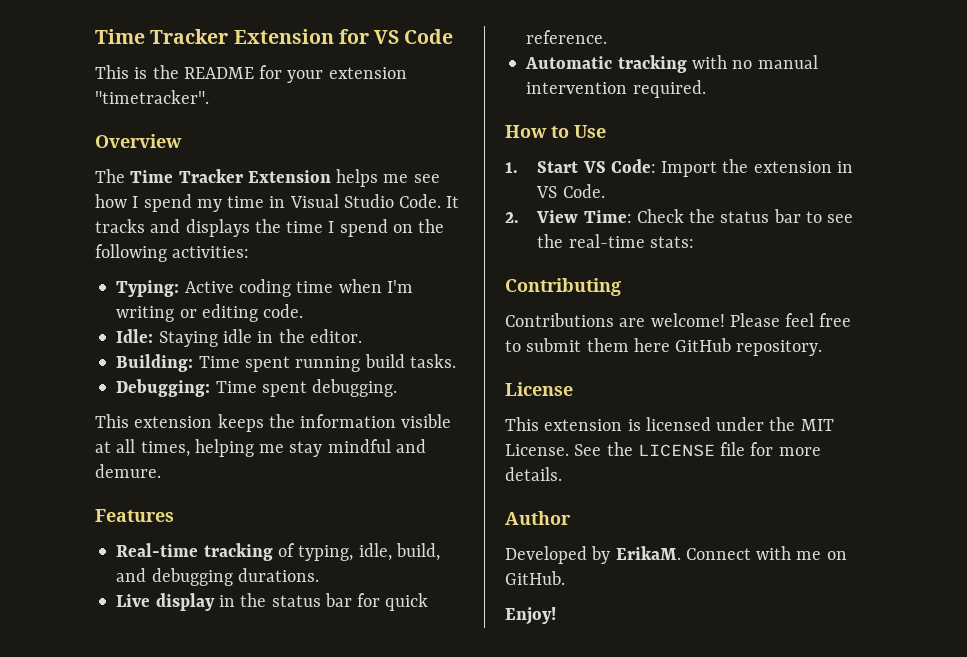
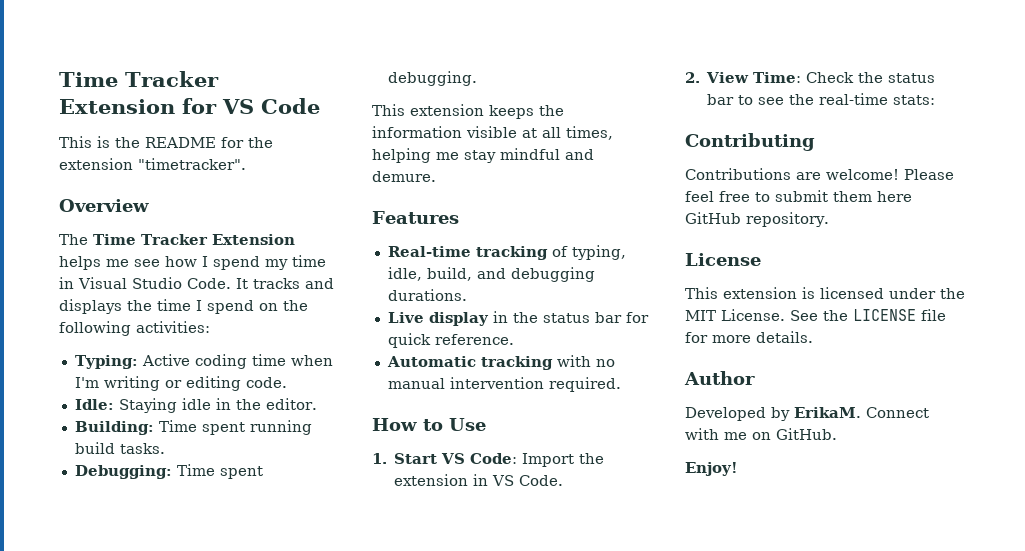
- This is the README for your extension "timetracker".
+ This is the README for the extension "timetracker".

